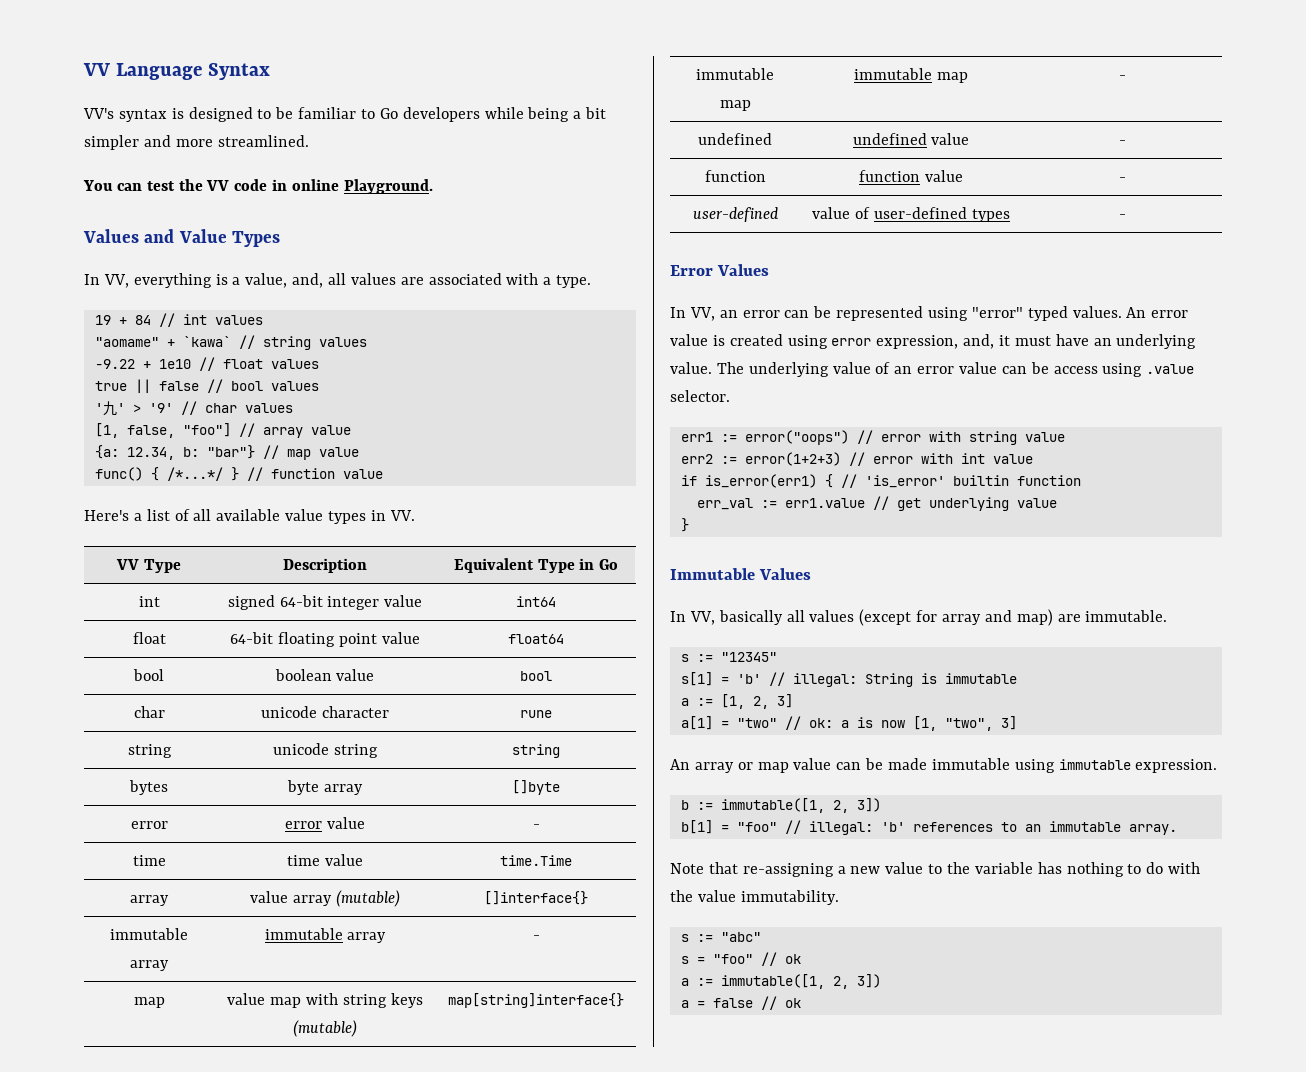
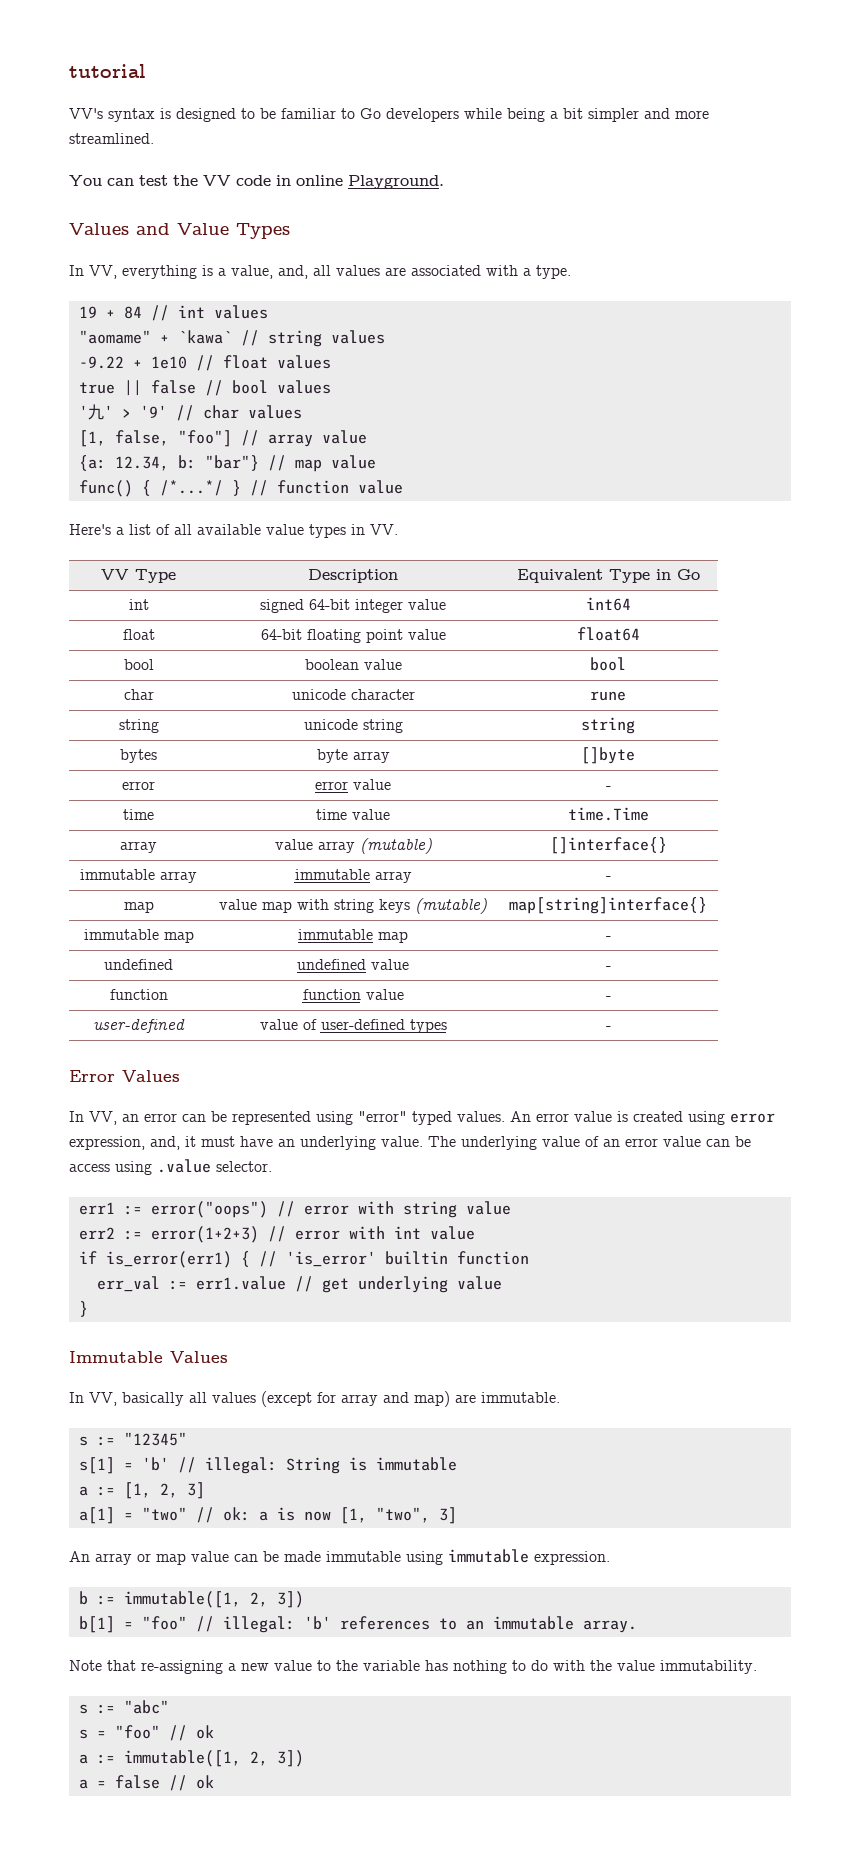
- VV Language Syntax
+ tutorial

